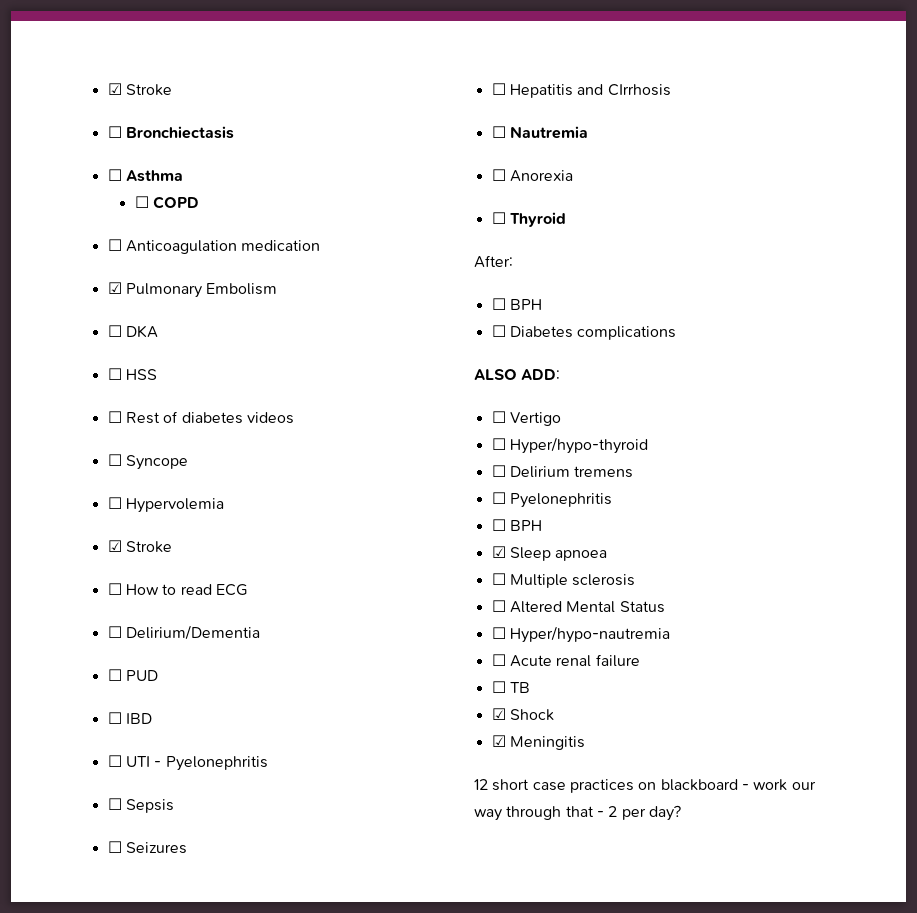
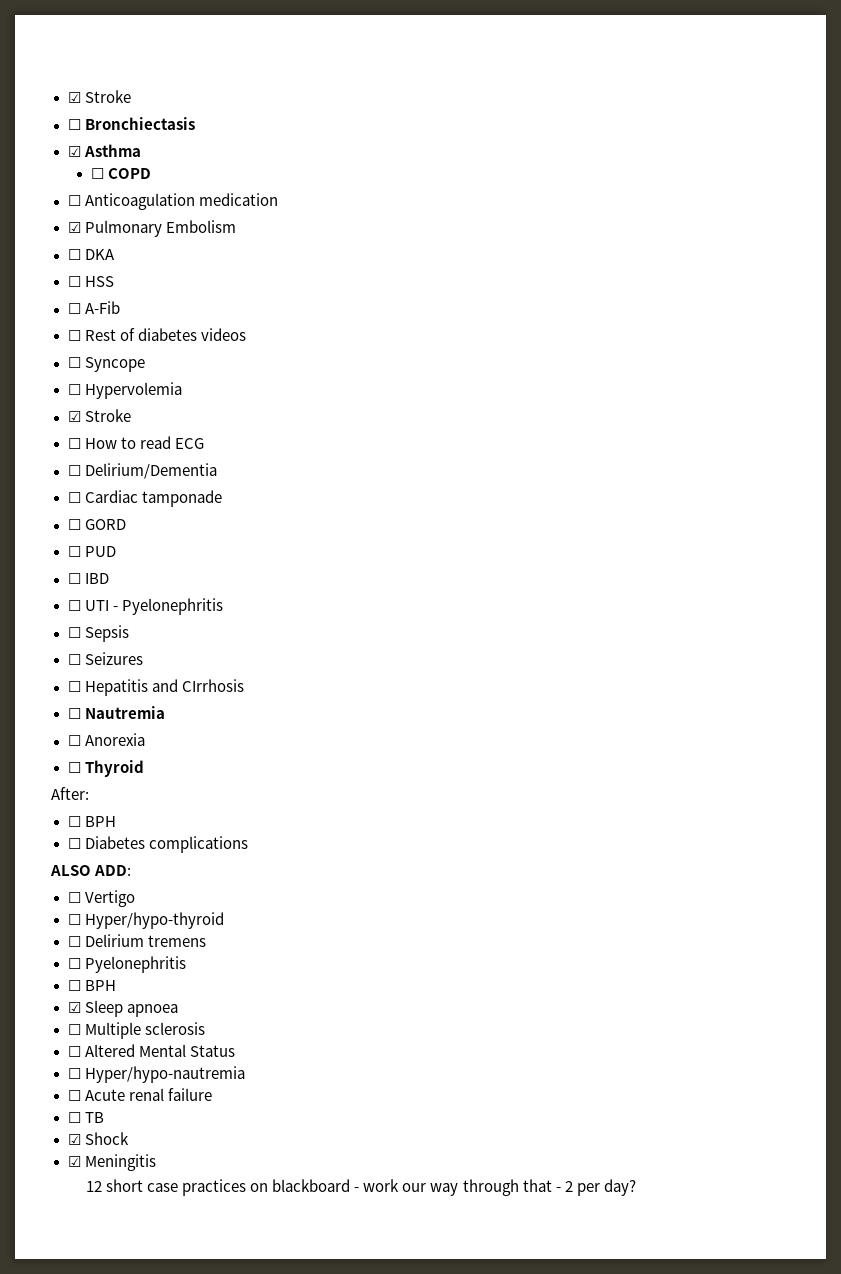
- ☐ Asthma
+ ☑ Asthma
+ ☐ A-Fib
+ ☐ Cardiac tamponade
+ ☐ GORD

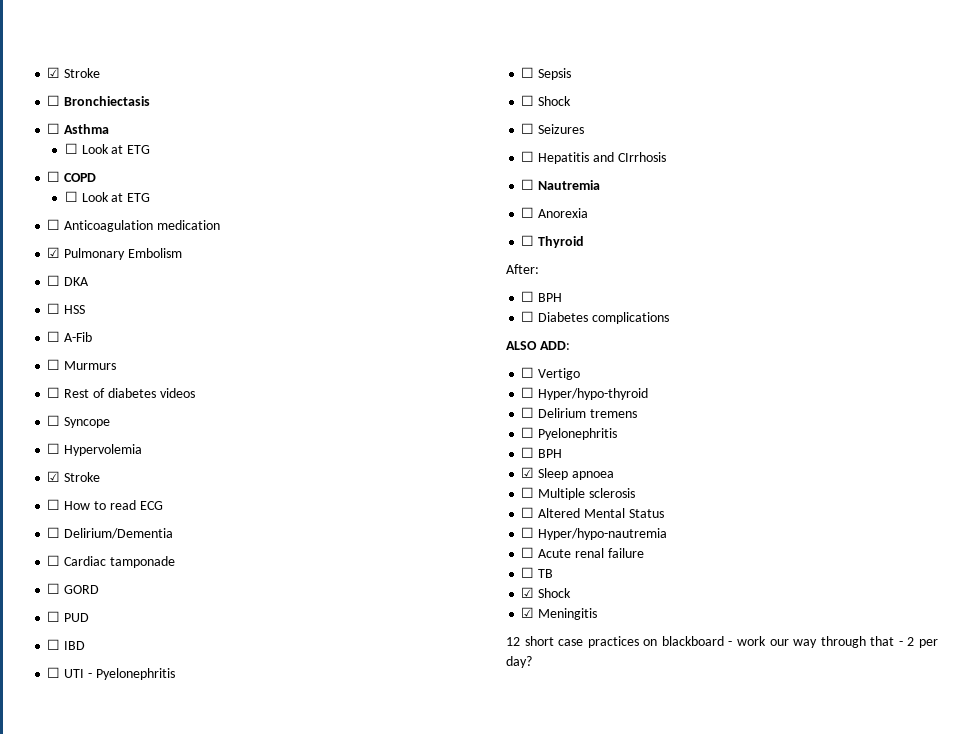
- ☑ Asthma
+ ☐ Asthma
+ ☐ Look at ETG
  ☐ COPD
+ ☐ Look at ETG
+ ☐ Murmurs
+ ☐ Shock

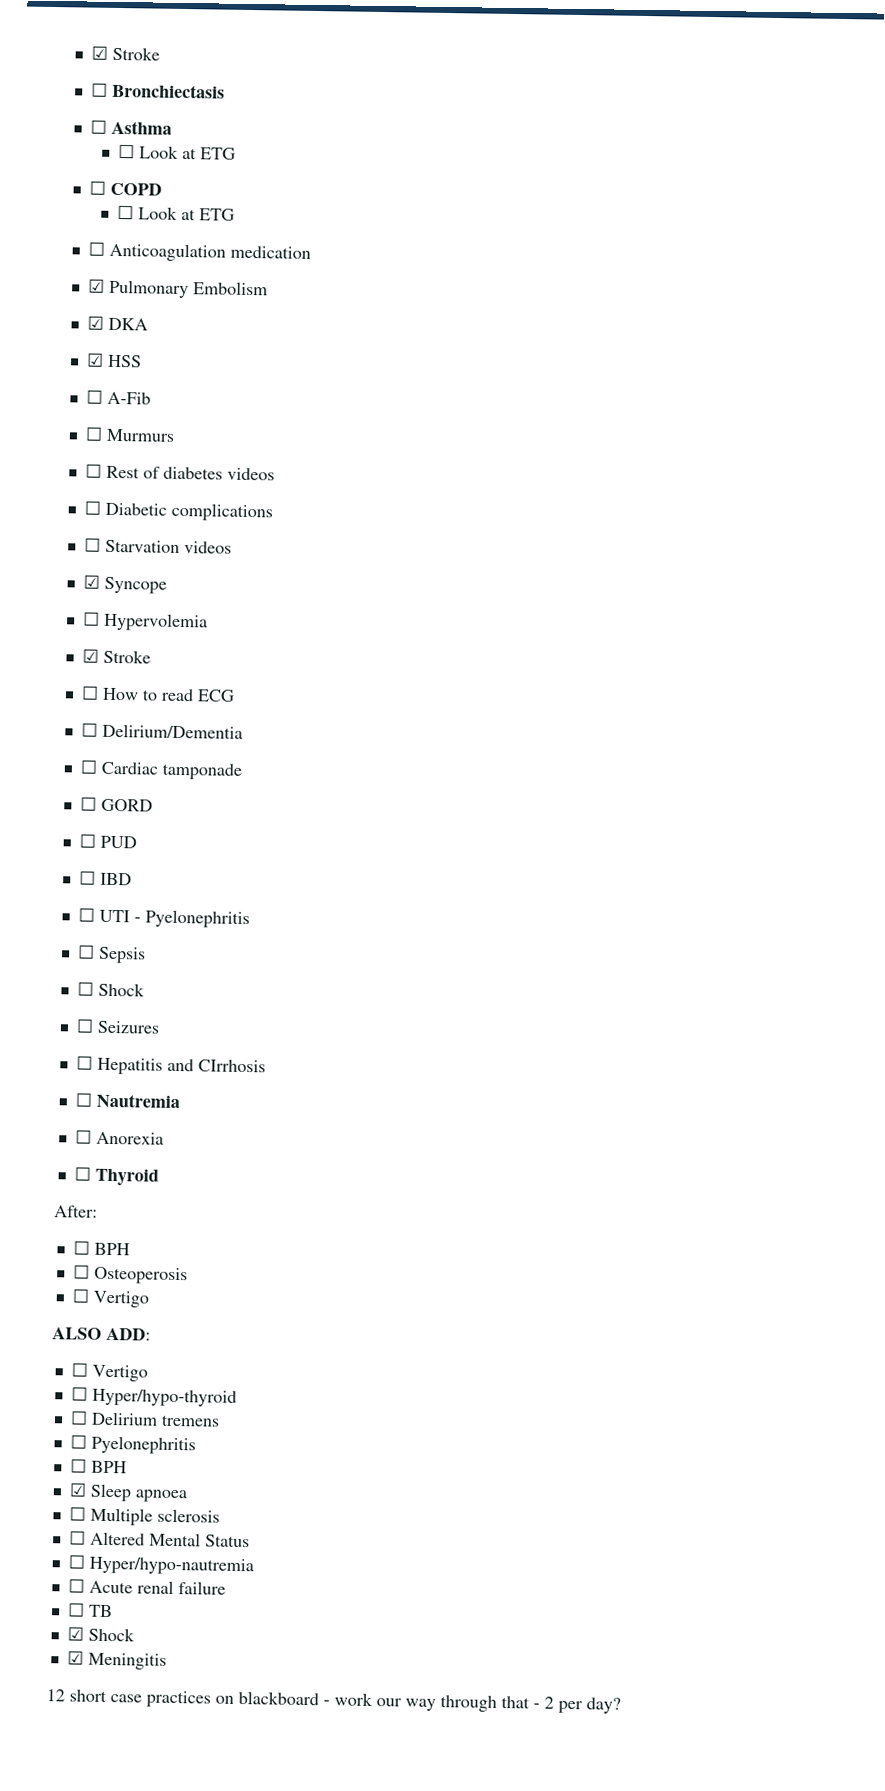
- ☐ DKA
+ ☑ DKA
- ☐ HSS
+ ☑ HSS
- ☐ Syncope
+ ☐ Diabetic complications
+ ☐ Starvation videos
+ ☑ Syncope
- ☐ Diabetes complications
+ ☐ Osteoperosis
+ ☐ Vertigo

